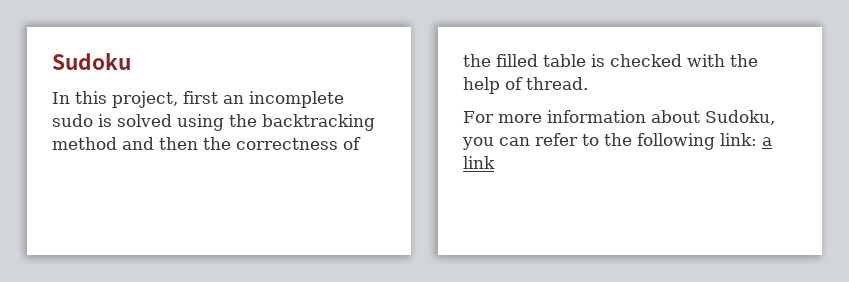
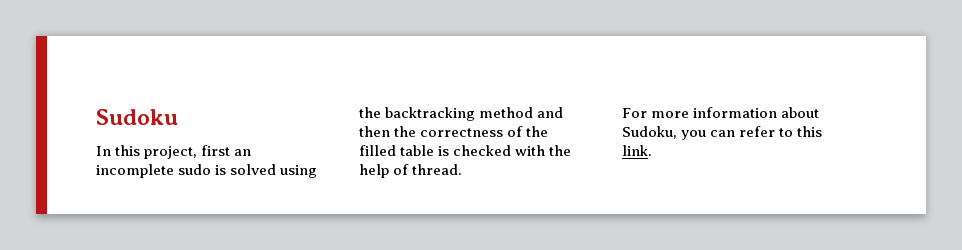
- For more information about Sudoku, you can refer to the following link: a link
+ For more information about Sudoku, you can refer to this link.

